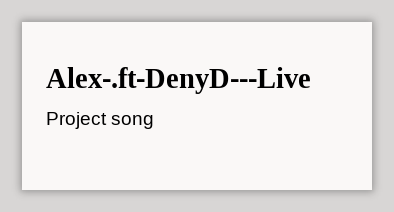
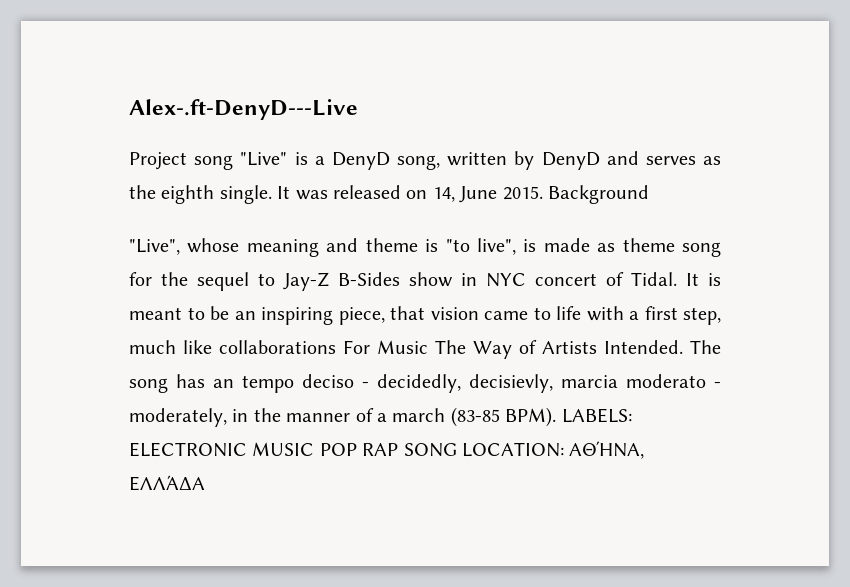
- Project song
+ Project song "Live" is a DenyD song, written by DenyD and serves as the eighth single. It was released on 14, June 2015. Background
+ "Live", whose meaning and theme is "to live", is made as theme song for the sequel to Jay-Z B-Sides show in NYC concert of Tidal. It is meant to be an inspiring piece, that vision came to life with a first step, much like collaborations For Music The Way of Artists Intended. The song has an tempo deciso - decidedly, decisievly, marcia moderato - moderately, in the manner of a march (83-85 BPM). LABELS: ELECTRONIC MUSIC POP RAP SONG LOCATION: ΑΘΉΝΑ, ΕΛΛΆΔΑ

